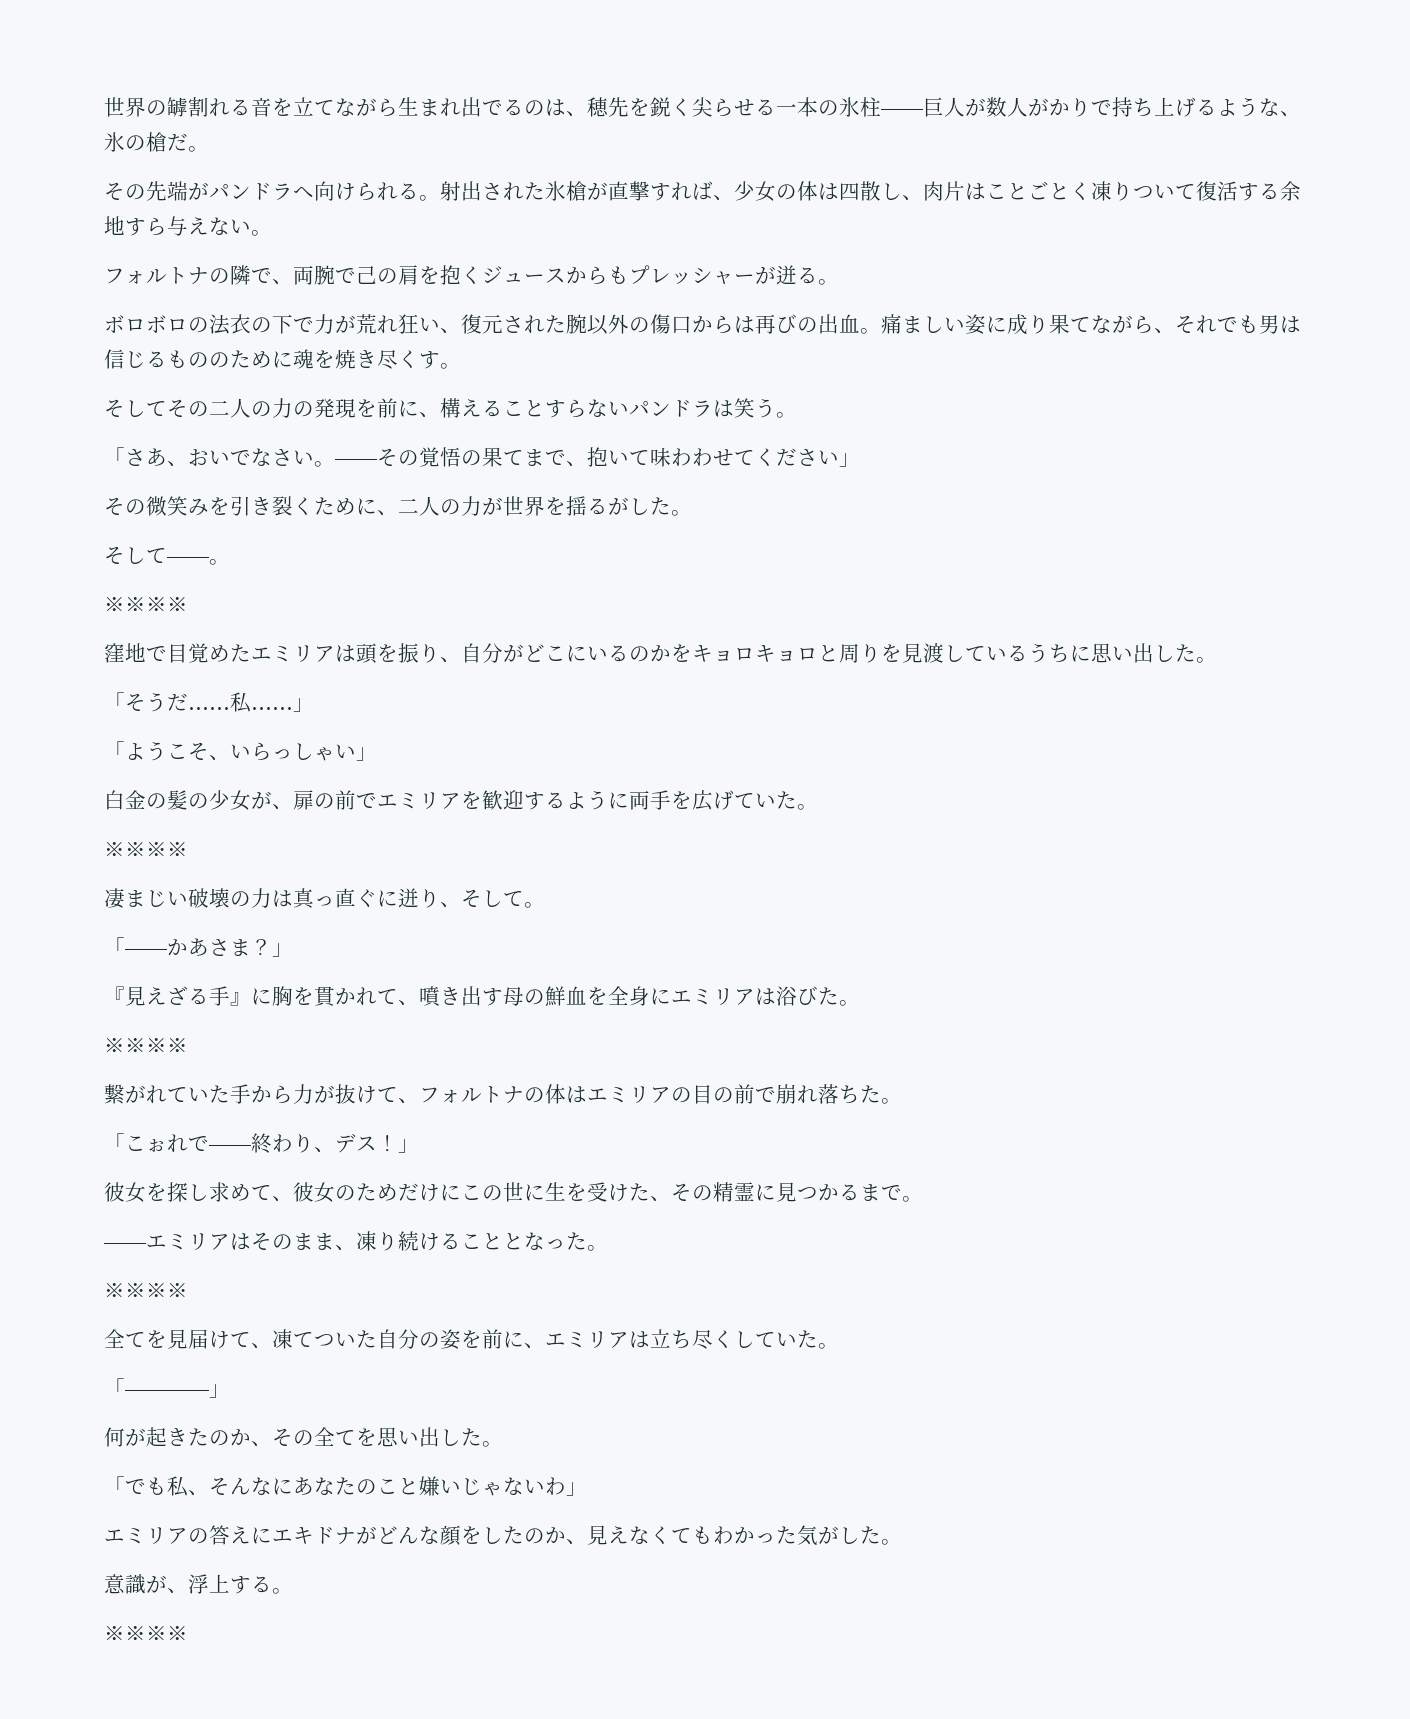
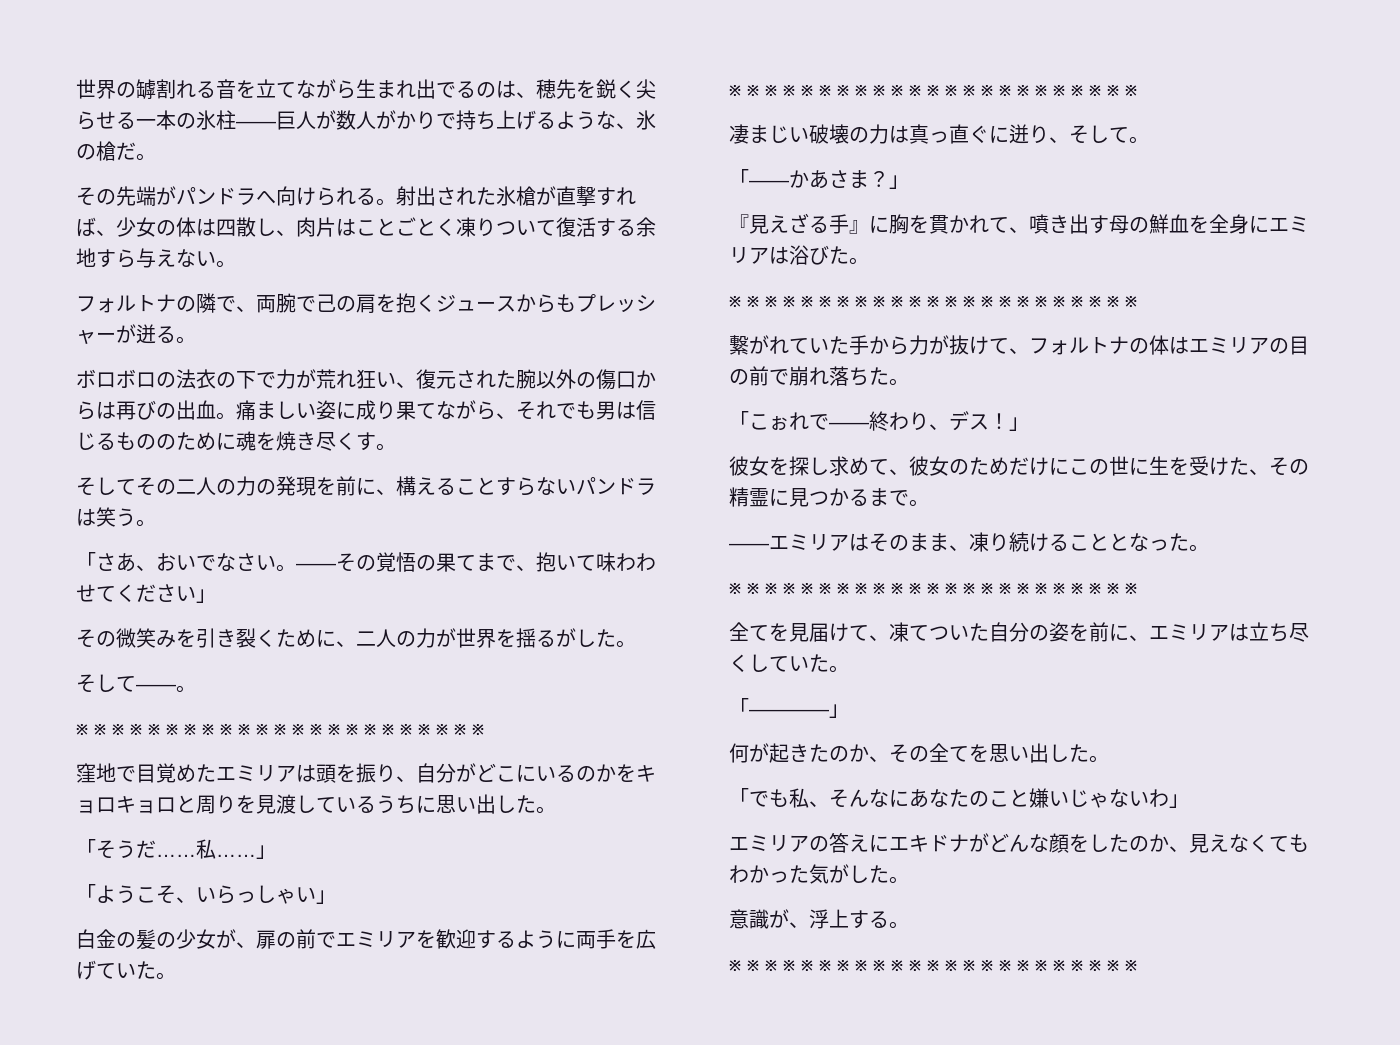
  そして――。
- ※※※※
+ ※ ※ ※ ※ ※ ※ ※ ※ ※ ※ ※ ※ ※ ※ ※ ※ ※ ※ ※ ※ ※ ※ ※
  白金の髪の少女が、扉の前でエミリアを歓迎するように両手を広げていた。
- ※※※※
+ ※ ※ ※ ※ ※ ※ ※ ※ ※ ※ ※ ※ ※ ※ ※ ※ ※ ※ ※ ※ ※ ※ ※
  『見えざる手』に胸を貫かれて、噴き出す母の鮮血を全身にエミリアは浴びた。
- ※※※※
+ ※ ※ ※ ※ ※ ※ ※ ※ ※ ※ ※ ※ ※ ※ ※ ※ ※ ※ ※ ※ ※ ※ ※
  ――エミリアはそのまま、凍り続けることとなった。
- ※※※※
+ ※ ※ ※ ※ ※ ※ ※ ※ ※ ※ ※ ※ ※ ※ ※ ※ ※ ※ ※ ※ ※ ※ ※
  意識が、浮上する。
- ※※※※
+ ※ ※ ※ ※ ※ ※ ※ ※ ※ ※ ※ ※ ※ ※ ※ ※ ※ ※ ※ ※ ※ ※ ※

